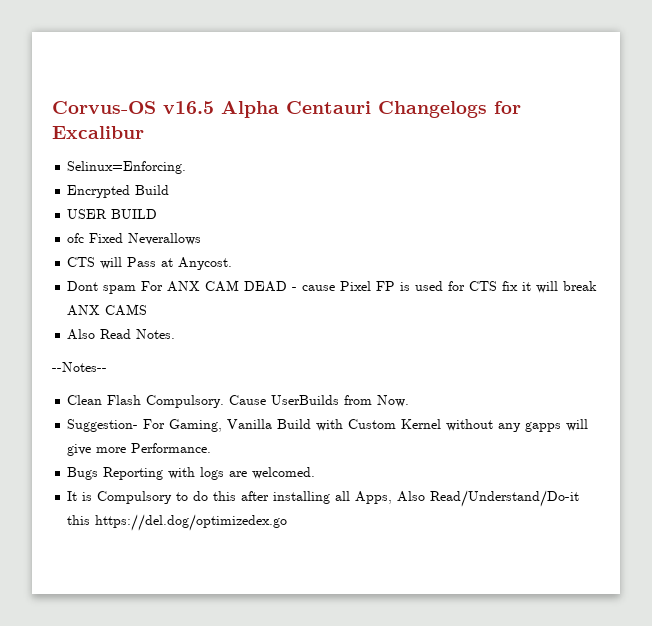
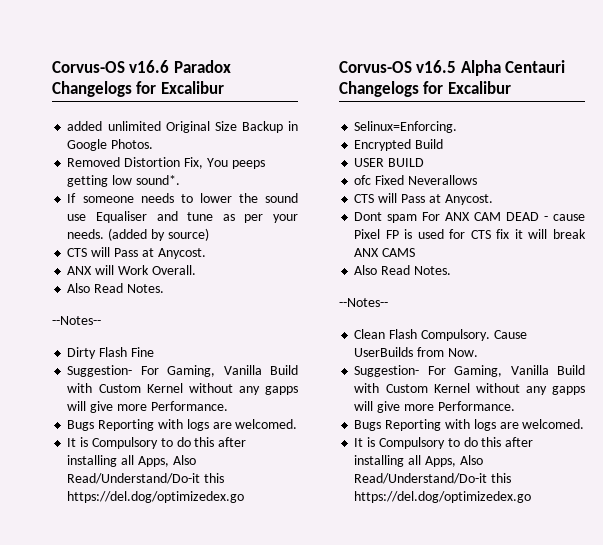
+ Corvus-OS v16.6 Paradox Changelogs for Excalibur
+ added unlimited Original Size Backup in Google Photos.
+ Removed Distortion Fix, You peeps getting low sound*.
+ If someone needs to lower the sound use Equaliser and tune as per your needs. (added by source)
+ CTS will Pass at Anycost.
+ ANX will Work Overall.
+ Also Read Notes.
+ --Notes--
+ Dirty Flash Fine
+ Suggestion- For Gaming, Vanilla Build with Custom Kernel without any gapps will give more Performance.
+ Bugs Reporting with logs are welcomed.
+ It is Compulsory to do this after installing all Apps, Also Read/Understand/Do-it this https://del.dog/optimizedex.go

